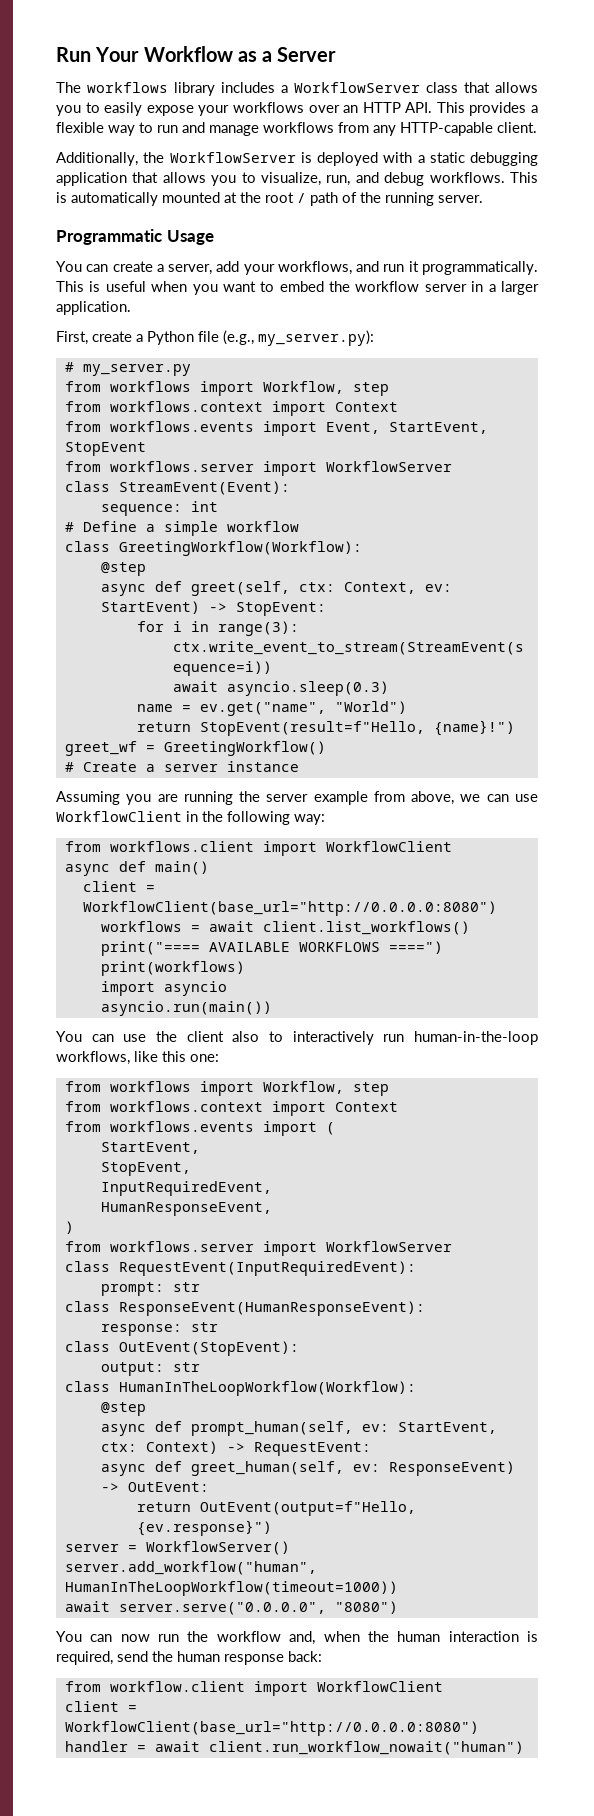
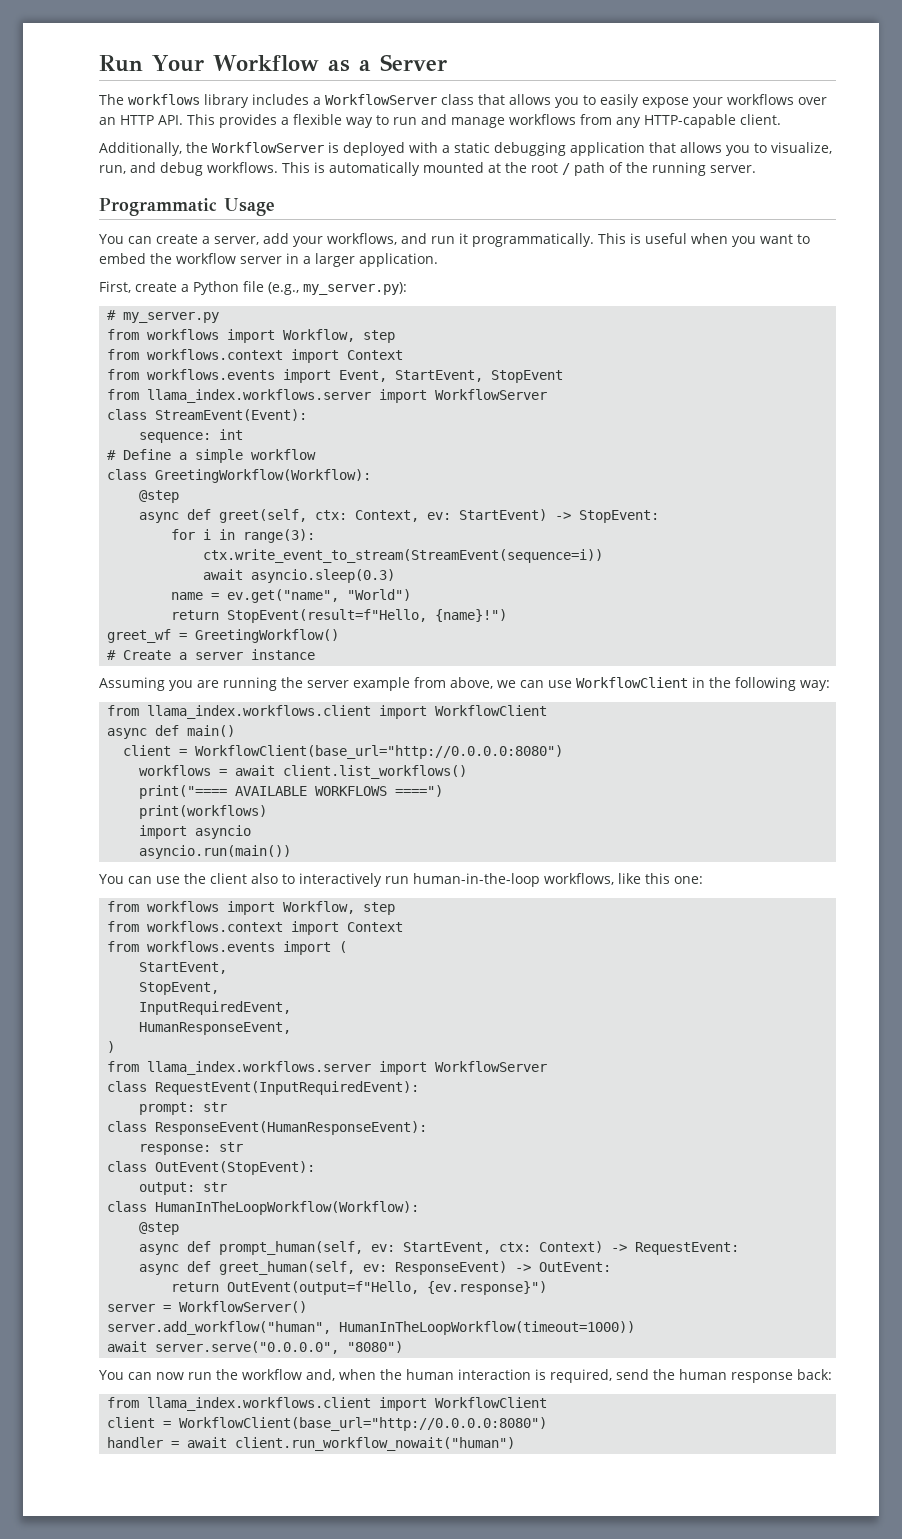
  from workflows.events import Event, StartEvent, StopEvent
- from workflows.server import WorkflowServer
+ from llama_index.workflows.server import WorkflowServer
  Assuming you are running the server example from above, we can use WorkflowClient in the following way:
- from workflows.client import WorkflowClient
+ from llama_index.workflows.client import WorkflowClient
  )
- from workflows.server import WorkflowServer
+ from llama_index.workflows.server import WorkflowServer
  You can now run the workflow and, when the human interaction is required, send the human response back:
- from workflow.client import WorkflowClient
+ from llama_index.workflows.client import WorkflowClient

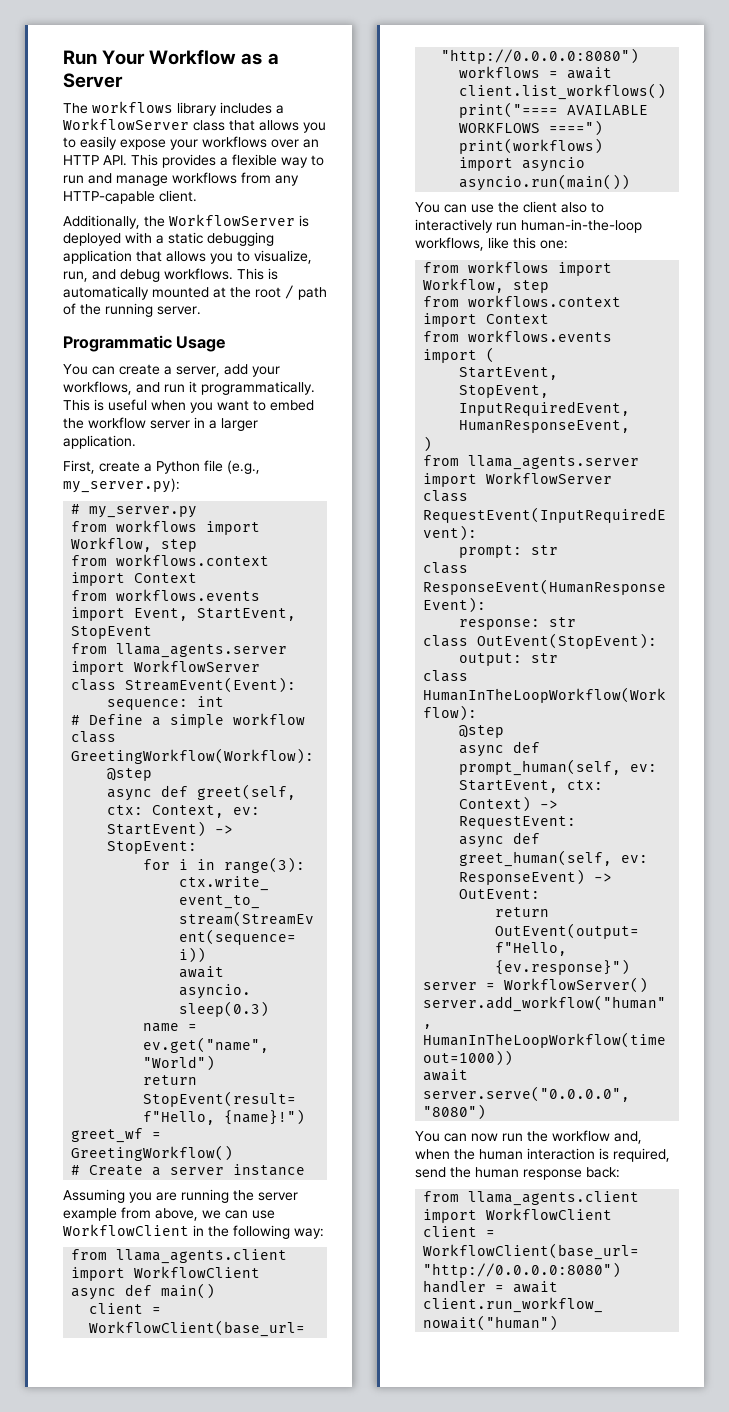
  from workflows.events import Event, StartEvent, StopEvent
- from llama_index.workflows.server import WorkflowServer
+ from llama_agents.server import WorkflowServer
  Assuming you are running the server example from above, we can use WorkflowClient in the following way:
- from llama_index.workflows.client import WorkflowClient
+ from llama_agents.client import WorkflowClient
  )
- from llama_index.workflows.server import WorkflowServer
+ from llama_agents.server import WorkflowServer
  You can now run the workflow and, when the human interaction is required, send the human response back:
- from llama_index.workflows.client import WorkflowClient
+ from llama_agents.client import WorkflowClient

